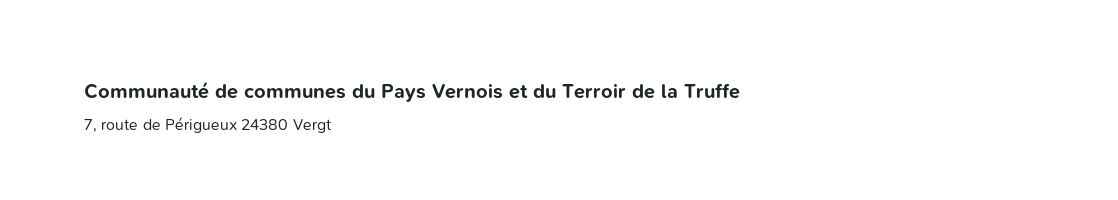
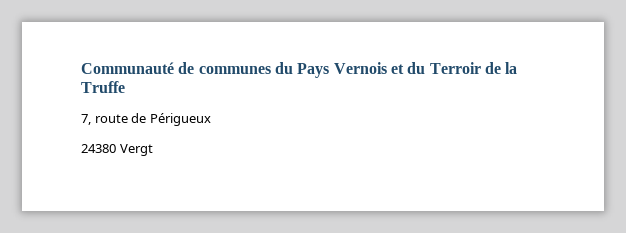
- 7, route de Périgueux 24380 Vergt
+ 7, route de Périgueux
+ 24380 Vergt

